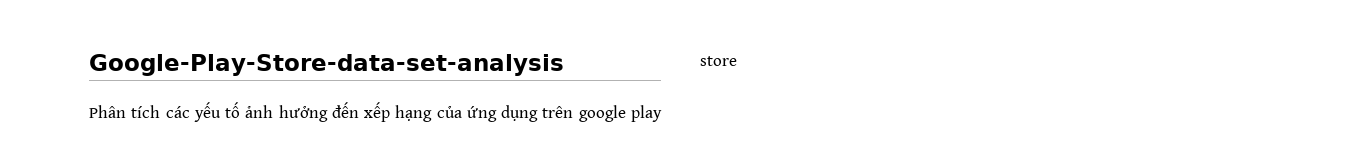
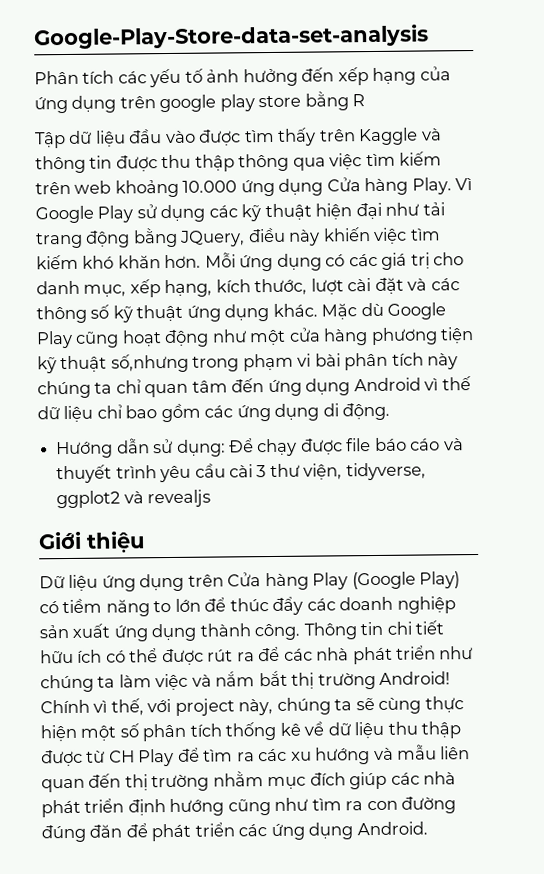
- Phân tích các yếu tố ảnh hưởng đến xếp hạng của ứng dụng trên google play store
+ Phân tích các yếu tố ảnh hưởng đến xếp hạng của ứng dụng trên google play store bằng R
+ Tập dữ liệu đầu vào được tìm thấy trên Kaggle và thông tin được thu thập thông qua việc tìm kiếm trên web khoảng 10.000 ứng dụng Cửa hàng Play. Vì Google Play sử dụng các kỹ thuật hiện đại như tải trang động bằng JQuery, điều này khiến việc tìm kiếm khó khăn hơn. Mỗi ứng dụng có các giá trị cho danh mục, xếp hạng, kích thước, lượt cài đặt và các thông số kỹ thuật ứng dụng khác. Mặc dù Google Play cũng hoạt động như một cửa hàng phương tiện kỹ thuật số,nhưng trong phạm vi bài phân tích này chúng ta chỉ quan tâm đến ứng dụng Android vì thế dữ liệu chỉ bao gồm các ứng dụng di động.
+ Hướng dẫn sử dụng: Để chạy được file báo cáo và thuyết trình yêu cầu cài 3 thư viện, tidyverse, ggplot2 và revealjs
+ Giới thiệu
+ Dữ liệu ứng dụng trên Cửa hàng Play (Google Play) có tiềm năng to lớn để thúc đẩy các doanh nghiệp sản xuất ứng dụng thành công. Thông tin chi tiết hữu ích có thể được rút ra để các nhà phát triển như chúng ta làm việc và nắm bắt thị trường Android! Chính vì thế, với project này, chúng ta sẽ cùng thực hiện một số phân tích thống kê về dữ liệu thu thập được từ CH Play để tìm ra các xu hướng và mẫu liên quan đến thị trường nhằm mục đích giúp các nhà phát triển định hướng cũng như tìm ra con đường đúng đăn để phát triển các ứng dụng Android.

